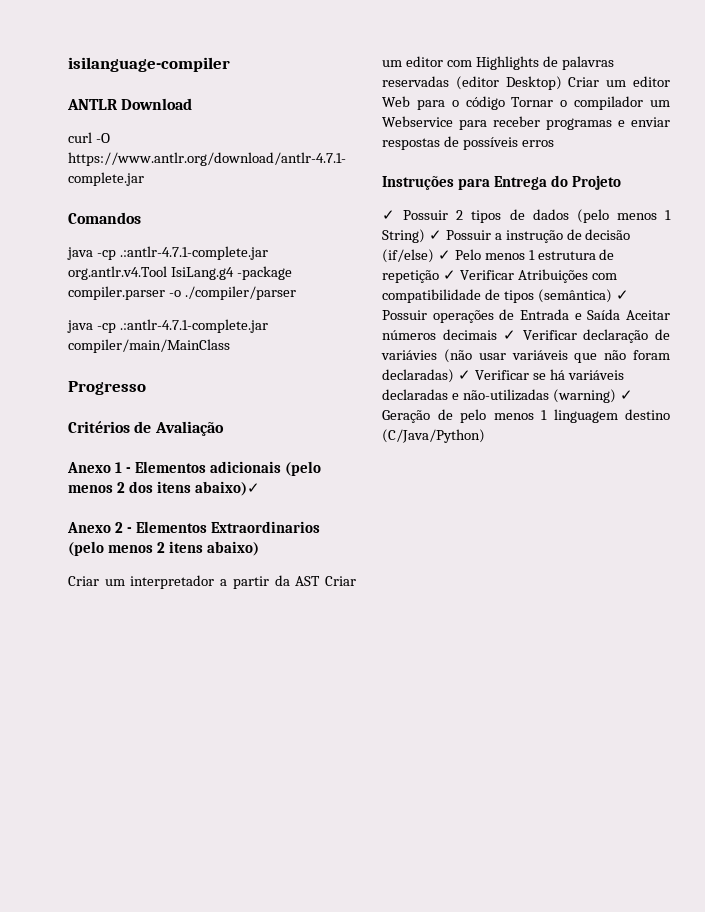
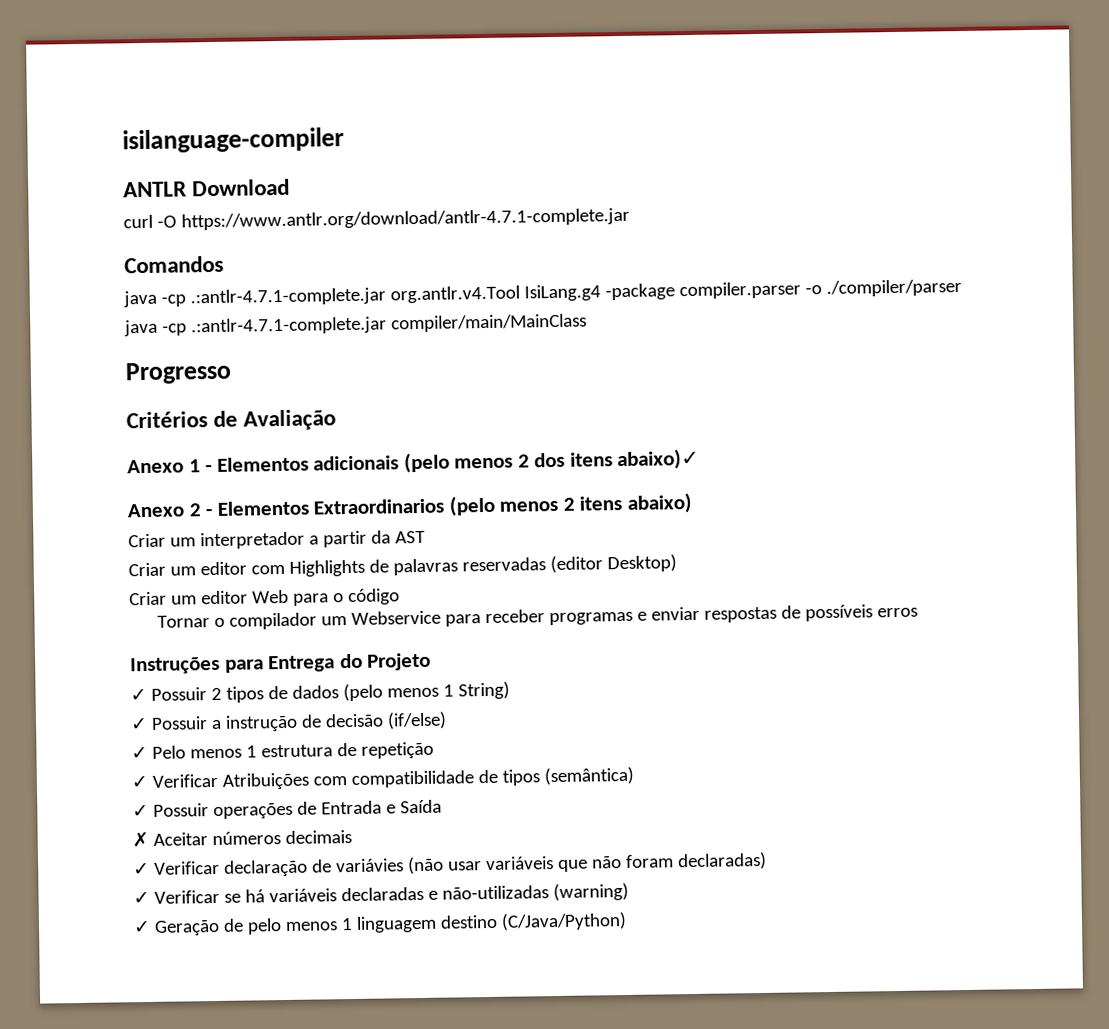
- Criar um interpretador a partir da AST Criar um editor com Highlights de palavras reservadas (editor Desktop) Criar um editor Web para o código Tornar o compilador um Webservice para receber programas e enviar respostas de possíveis erros
+ Criar um interpretador a partir da AST
+ Criar um editor com Highlights de palavras reservadas (editor Desktop)
+ Criar um editor Web para o código
+ Tornar o compilador um Webservice para receber programas e enviar respostas de possíveis erros
- ✓ Possuir 2 tipos de dados (pelo menos 1 String) ✓ Possuir a instrução de decisão (if/else) ✓ Pelo menos 1 estrutura de repetição ✓ Verificar Atribuições com compatibilidade de tipos (semântica) ✓ Possuir operações de Entrada e Saída Aceitar números decimais ✓ Verificar declaração de variávies (não usar variáveis que não foram declaradas) ✓ Verificar se há variáveis declaradas e não-utilizadas (warning) ✓ Geração de pelo menos 1 linguagem destino (C/Java/Python)
+ ✓ Possuir 2 tipos de dados (pelo menos 1 String)
+ ✓ Possuir a instrução de decisão (if/else)
+ ✓ Pelo menos 1 estrutura de repetição
+ ✓ Verificar Atribuições com compatibilidade de tipos (semântica)
+ ✓ Possuir operações de Entrada e Saída
+ ✗ Aceitar números decimais
+ ✓ Verificar declaração de variávies (não usar variáveis que não foram declaradas)
+ ✓ Verificar se há variáveis declaradas e não-utilizadas (warning)
+ ✓ Geração de pelo menos 1 linguagem destino (C/Java/Python)

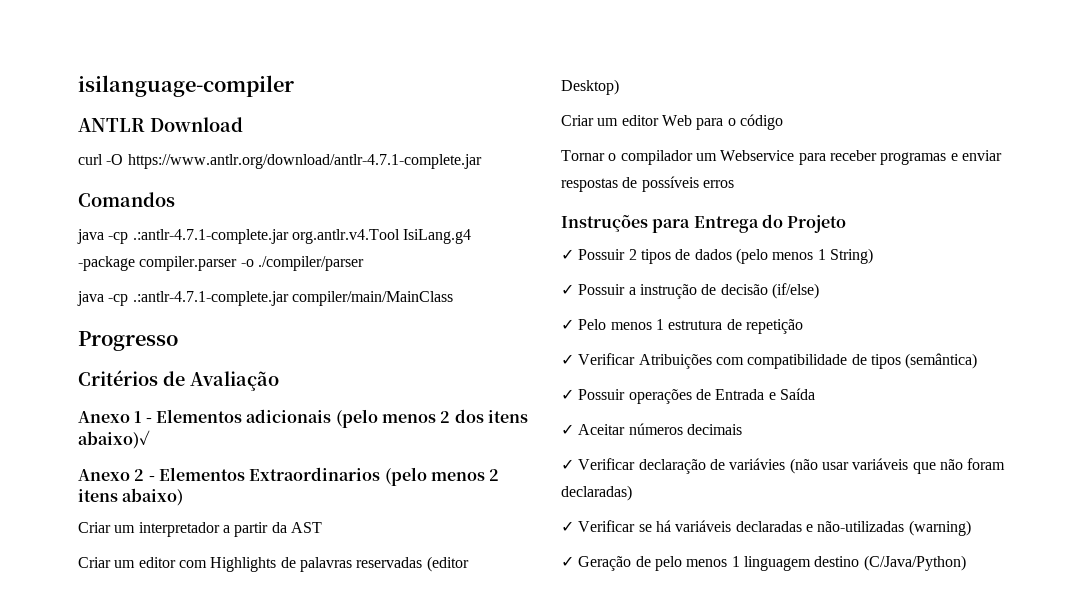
- ✗ Aceitar números decimais
+ ✓ Aceitar números decimais

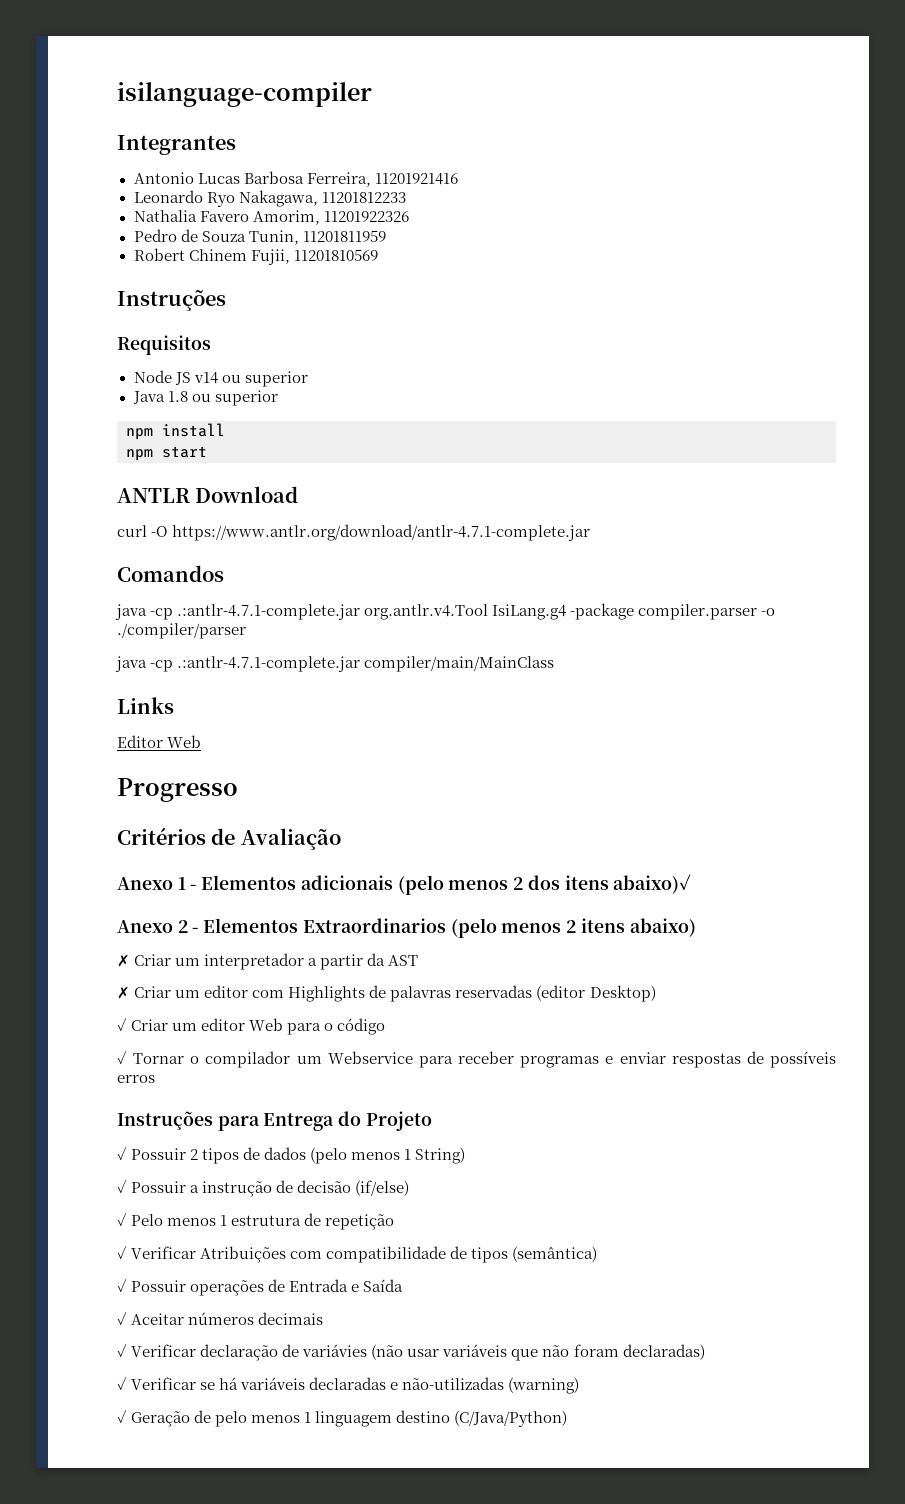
+ Integrantes
+ Antonio Lucas Barbosa Ferreira, 11201921416
+ Leonardo Ryo Nakagawa, 11201812233
+ Nathalia Favero Amorim, 11201922326
+ Pedro de Souza Tunin, 11201811959
+ Robert Chinem Fujii, 11201810569
+ Instruções
+ Requisitos
+ Node JS v14 ou superior
+ Java 1.8 ou superior
+ npm install
+ npm start
+ Links
+ Editor Web
- Criar um interpretador a partir da AST
+ ✗ Criar um interpretador a partir da AST
- Criar um editor com Highlights de palavras reservadas (editor Desktop)
+ ✗ Criar um editor com Highlights de palavras reservadas (editor Desktop)
- Criar um editor Web para o código
+ ✓ Criar um editor Web para o código
- Tornar o compilador um Webservice para receber programas e enviar respostas de possíveis erros
+ ✓ Tornar o compilador um Webservice para receber programas e enviar respostas de possíveis erros

